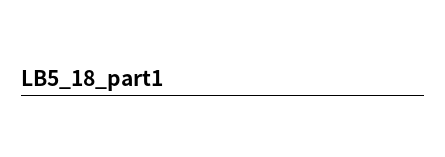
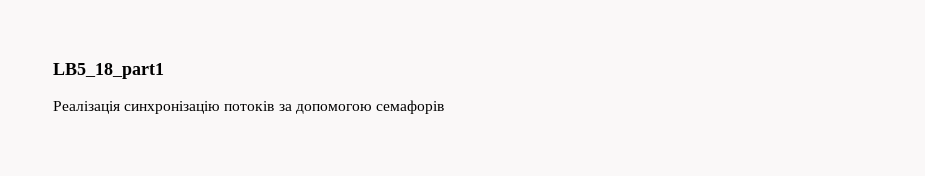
+ Реалізація синхронізацію потоків за допомогою семафорів

